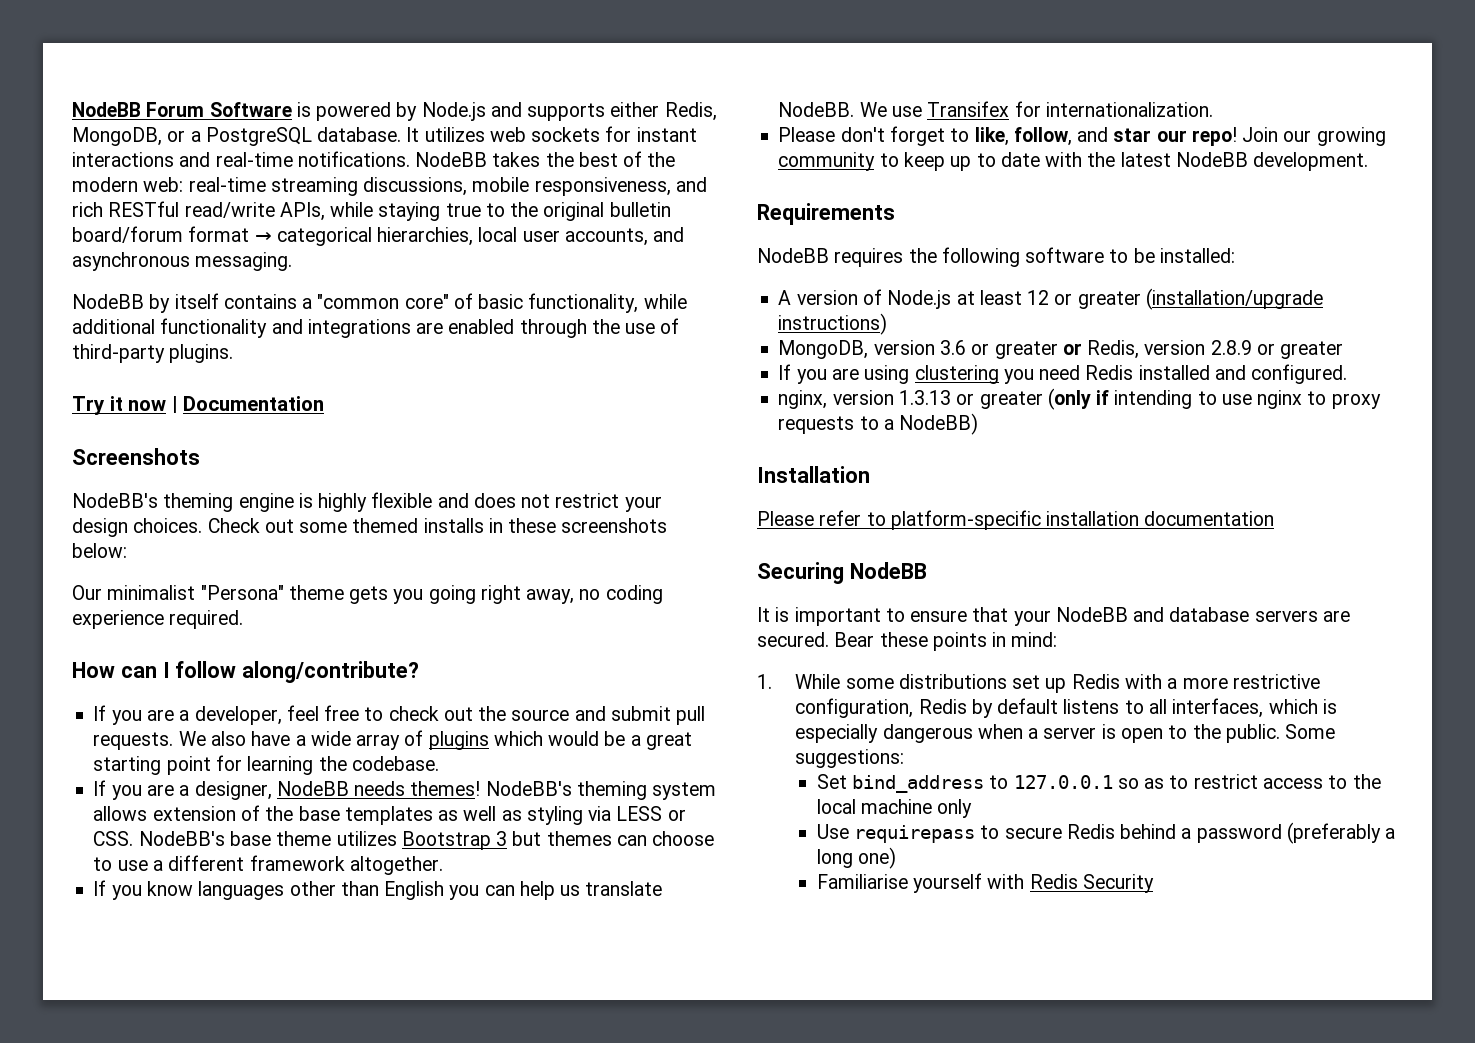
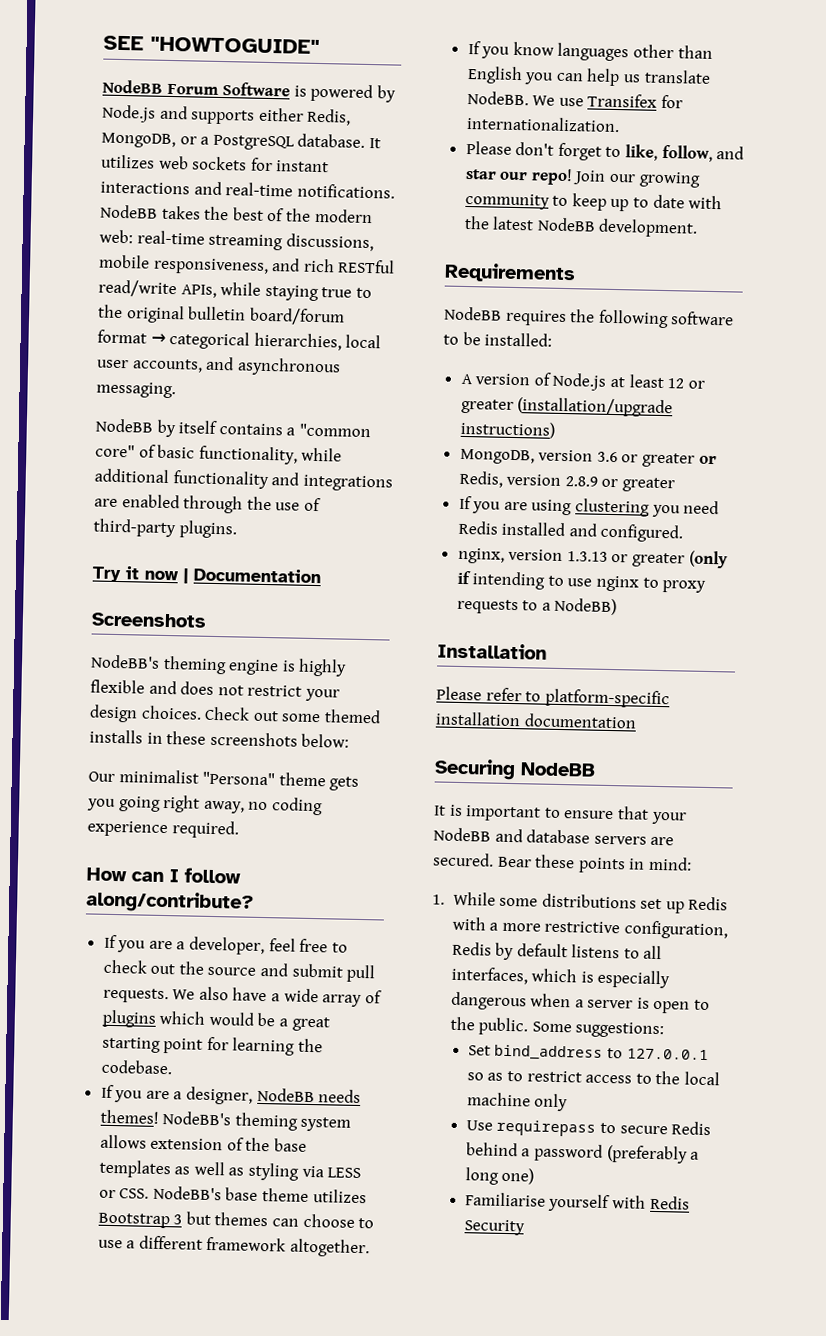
+ SEE "HOWTOGUIDE"

